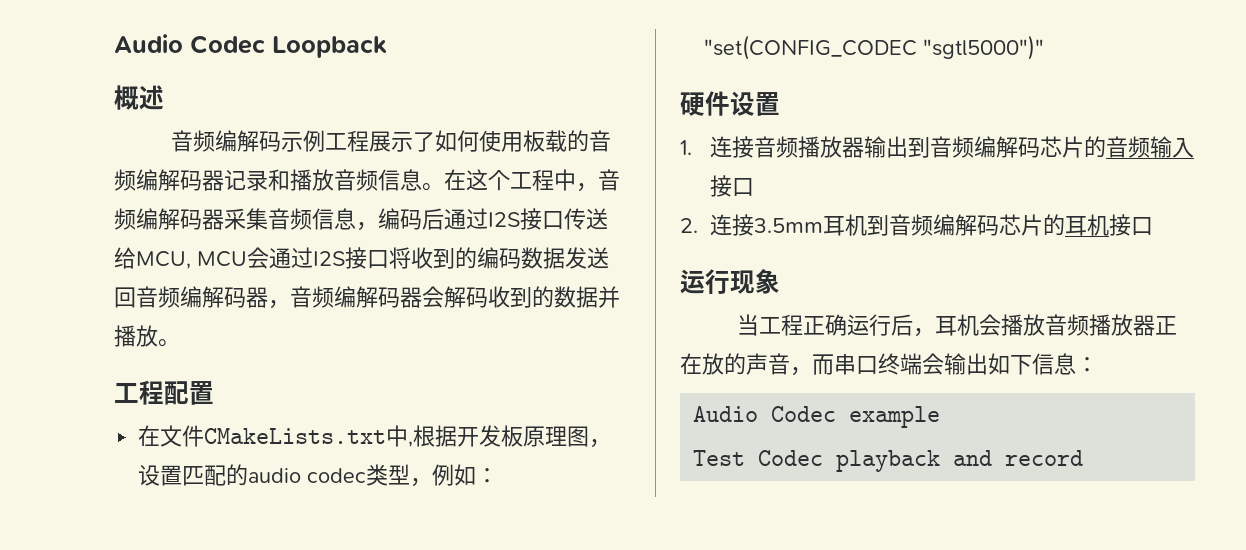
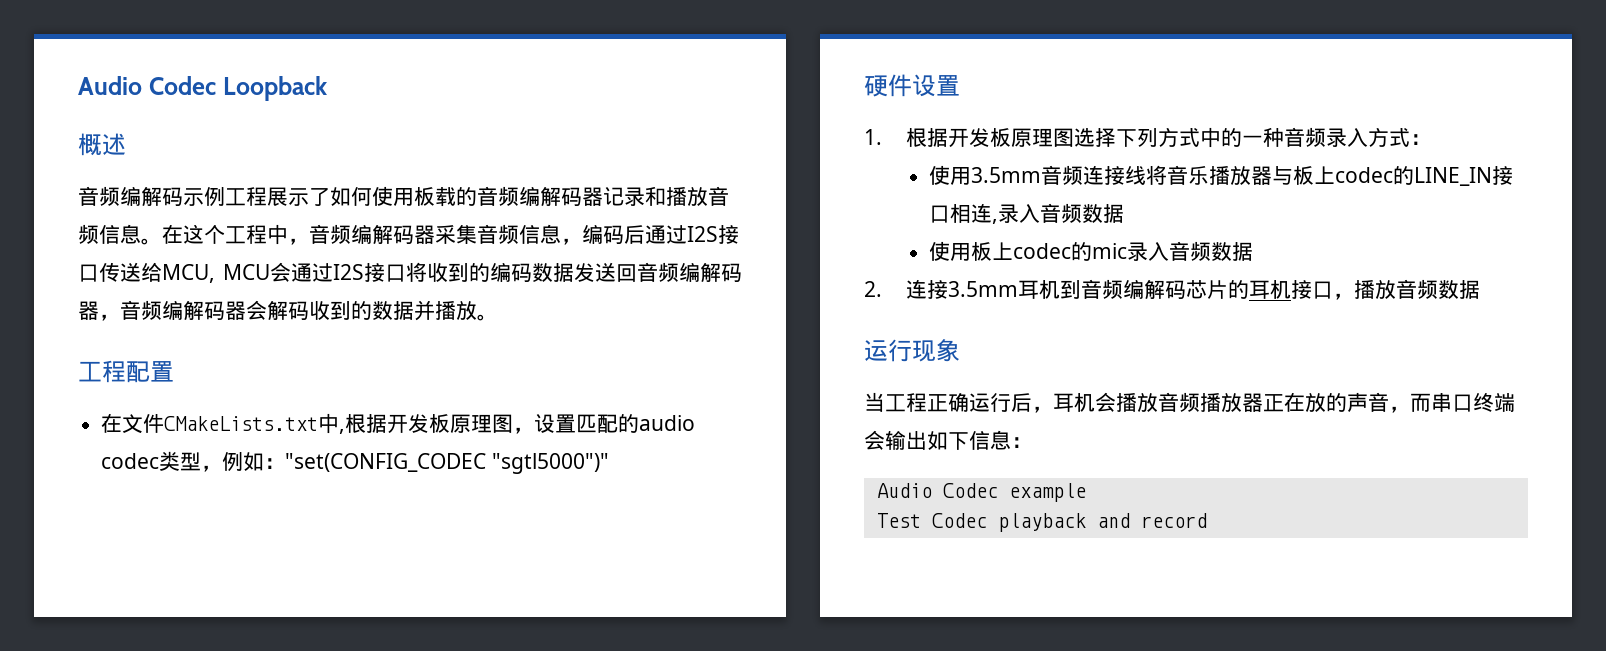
- 1.连接音频播放器输出到音频编解码芯片的音频输入接口
+ 1.根据开发板原理图选择下列方式中的一种音频录入方式：
+ 使用3.5mm音频连接线将音乐播放器与板上codec的LINE_IN接口相连,录入音频数据
+ 使用板上codec的mic录入音频数据
- 2.连接3.5mm耳机到音频编解码芯片的耳机接口
+ 2.连接3.5mm耳机到音频编解码芯片的耳机接口，播放音频数据

